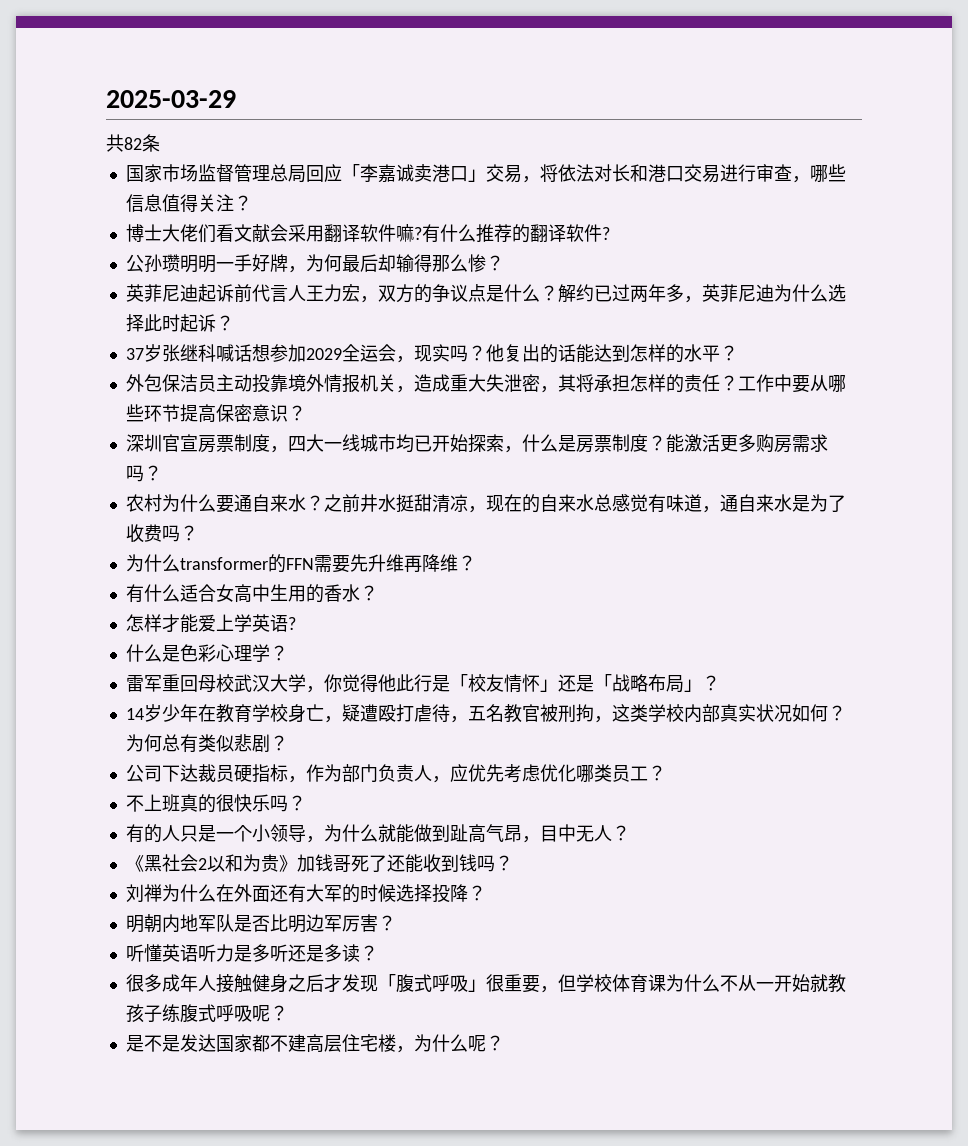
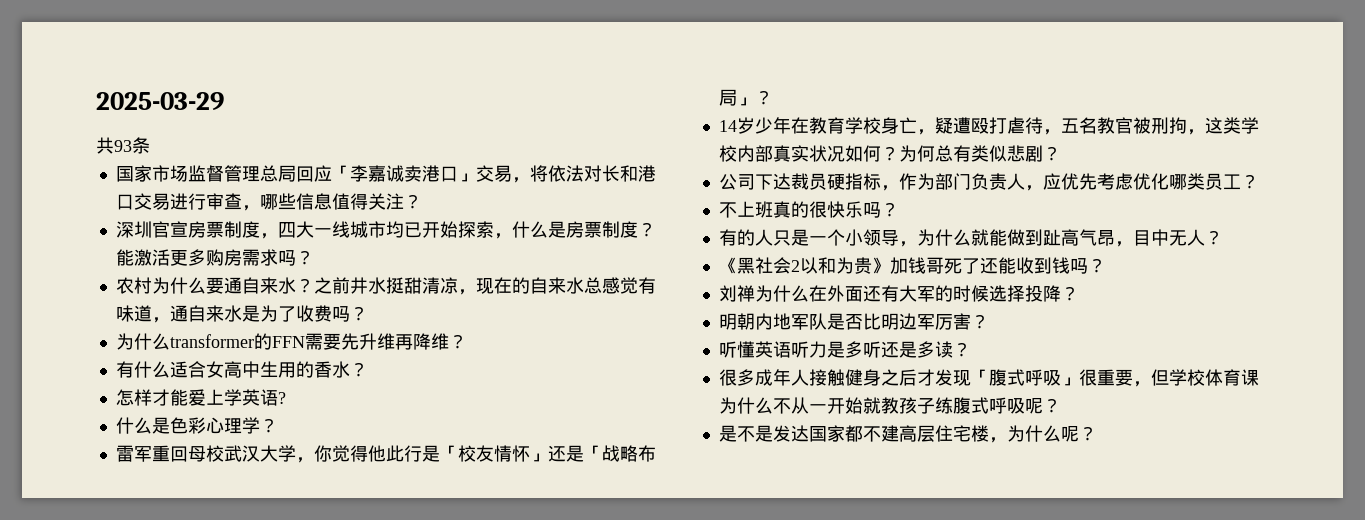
- 共82条
+ 共93条
- 博士大佬们看文献会采用翻译软件嘛?有什么推荐的翻译软件?
- 公孙瓒明明一手好牌，为何最后却输得那么惨？
- 英菲尼迪起诉前代言人王力宏，双方的争议点是什么？解约已过两年多，英菲尼迪为什么选择此时起诉？
- 37岁张继科喊话想参加2029全运会，现实吗？他复出的话能达到怎样的水平？
- 外包保洁员主动投靠境外情报机关，造成重大失泄密，其将承担怎样的责任？工作中要从哪些环节提高保密意识？

